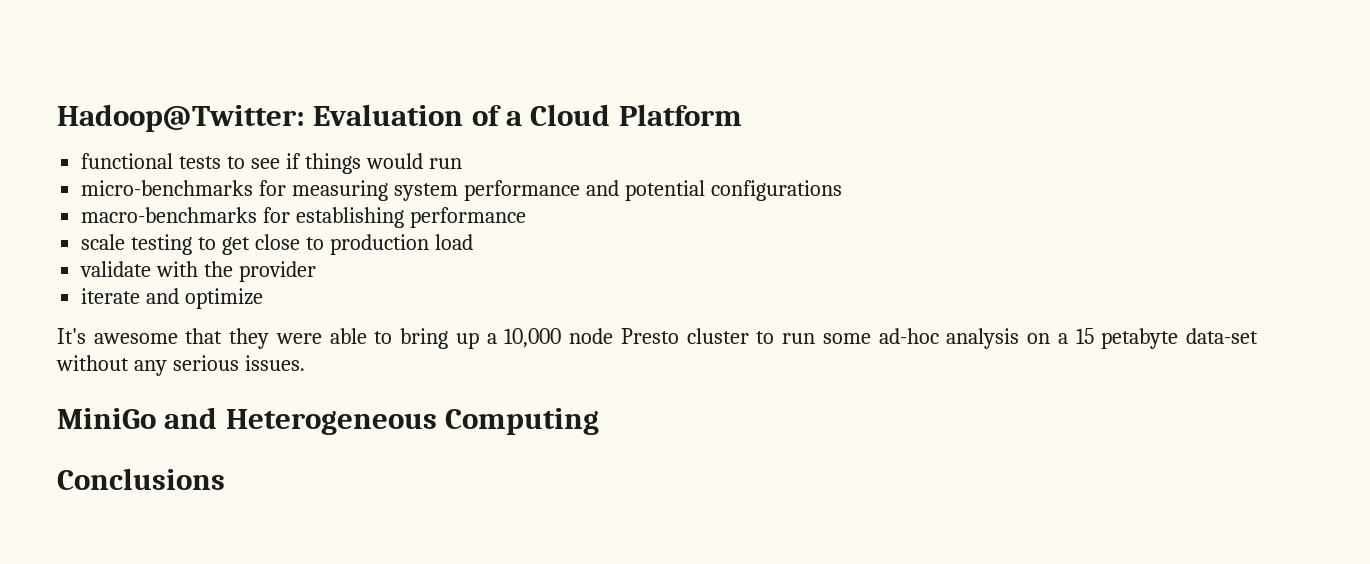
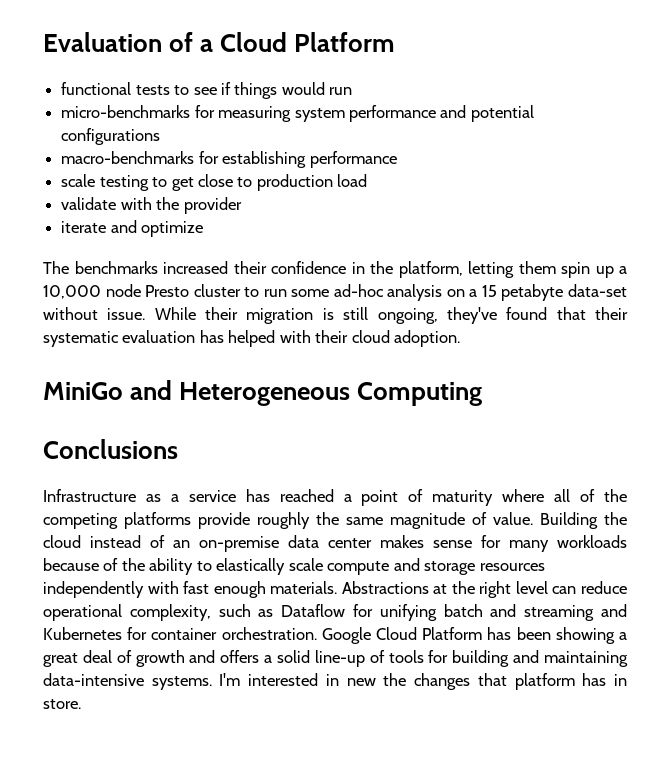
- Hadoop@Twitter: Evaluation of a Cloud Platform
+ Evaluation of a Cloud Platform
- It's awesome that they were able to bring up a 10,000 node Presto cluster to run some ad-hoc analysis on a 15 petabyte data-set without any serious issues.
+ The benchmarks increased their confidence in the platform, letting them spin up a 10,000 node Presto cluster to run some ad-hoc analysis on a 15 petabyte data-set without issue. While their migration is still ongoing, they've found that their systematic evaluation has helped with their cloud adoption.
+ Infrastructure as a service has reached a point of maturity where all of the competing platforms provide roughly the same magnitude of value. Building the cloud instead of an on-premise data center makes sense for many workloads because of the ability to elastically scale compute and storage resources independently with fast enough materials. Abstractions at the right level can reduce operational complexity, such as Dataflow for unifying batch and streaming and Kubernetes for container orchestration. Google Cloud Platform has been showing a great deal of growth and offers a solid line-up of tools for building and maintaining data-intensive systems. I'm interested in new the changes that platform has in store.

